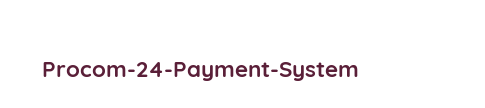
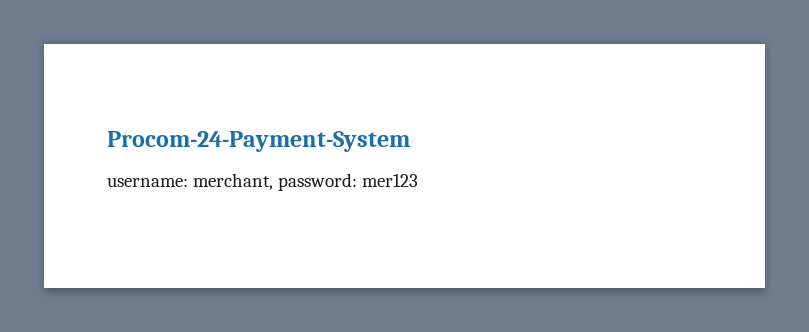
+ username: merchant, password: mer123

